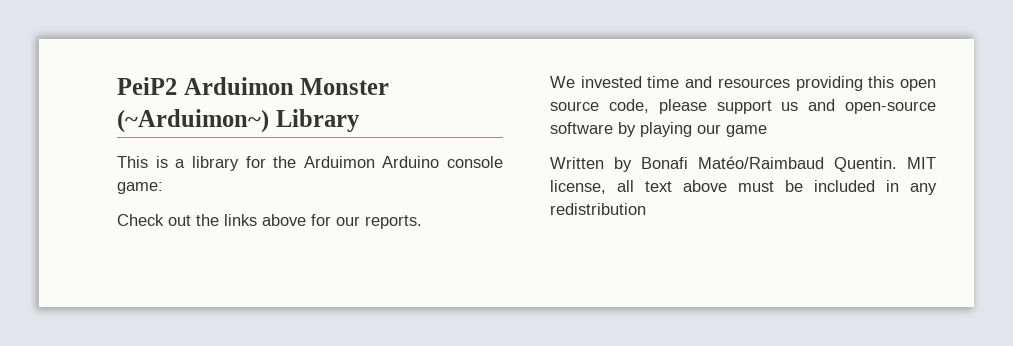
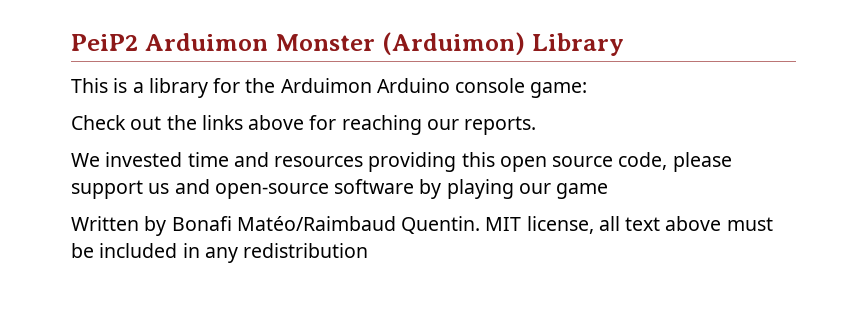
- PeiP2 Arduimon Monster (~Arduimon~) Library
+ PeiP2 Arduimon Monster (Arduimon) Library
- Check out the links above for our reports.
+ Check out the links above for reaching our reports.

